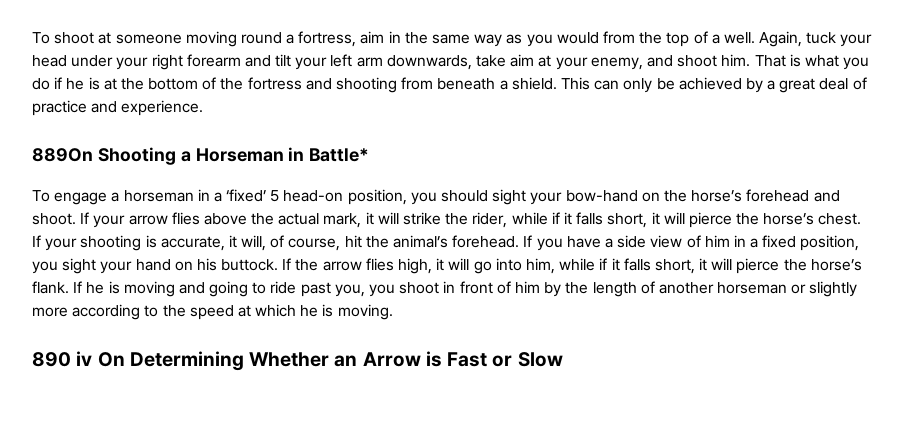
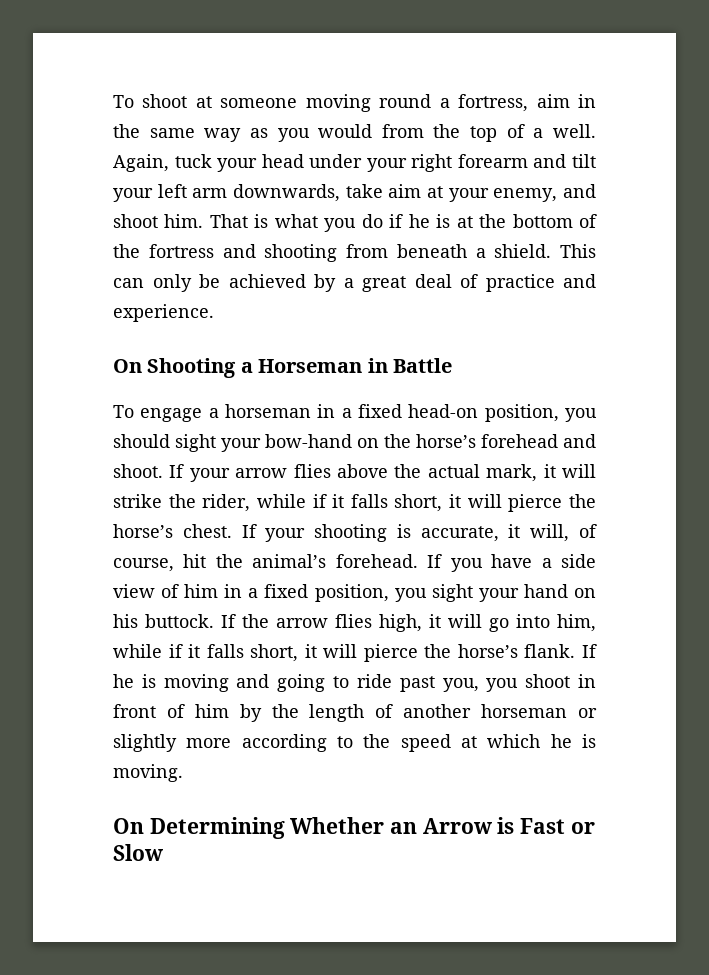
- 889On Shooting a Horseman in Battle*
+ On Shooting a Horseman in Battle
- To engage a horseman in a ‘fixed’ 5 head-on position, you should sight your bow-hand on the horse’s forehead and shoot.
+ To engage a horseman in a fixed head-on position, you should sight your bow-hand on the horse’s forehead and shoot.
- 890 iv On Determining Whether an Arrow is Fast or Slow
+ On Determining Whether an Arrow is Fast or Slow

